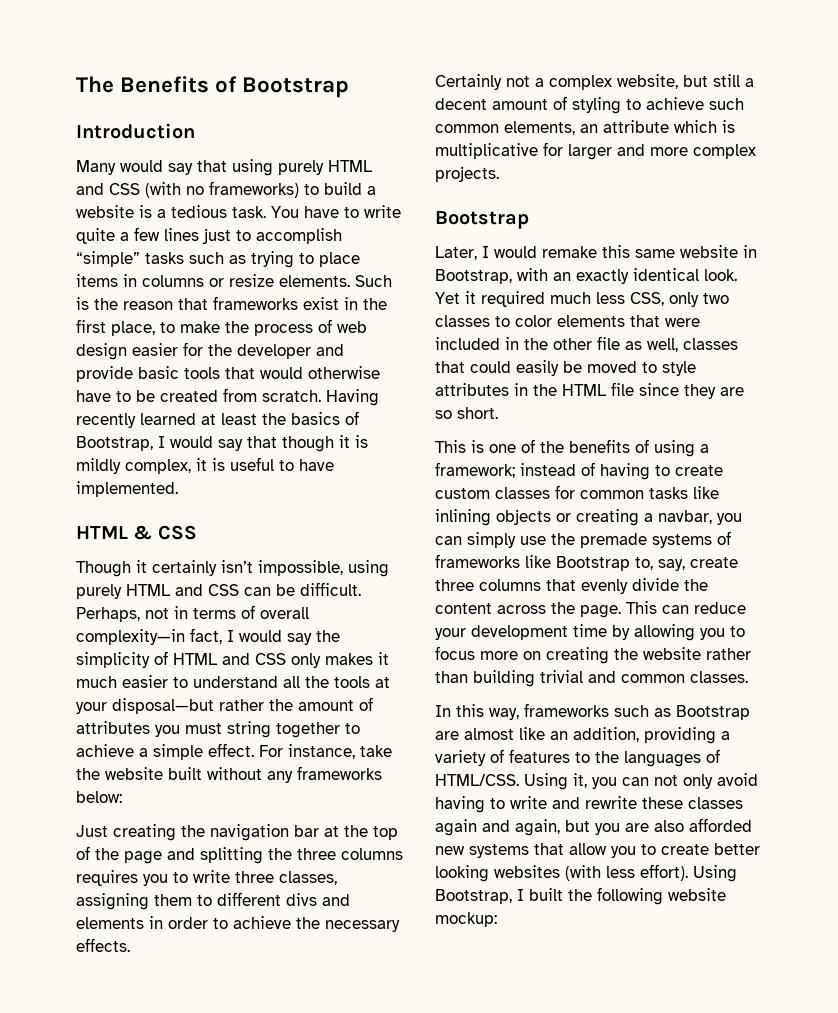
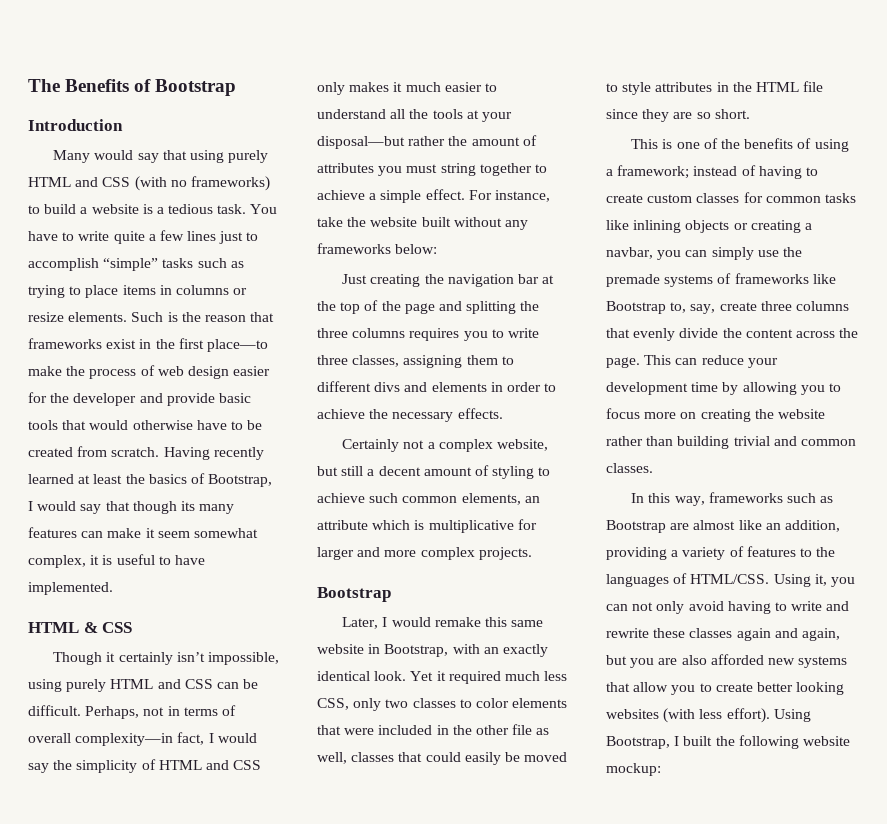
- Such is the reason that frameworks exist in the first place, to make the process of web design easier for the developer and provide basic tools that would otherwise have to be created from scratch.
+ Such is the reason that frameworks exist in the first place—to make the process of web design easier for the developer and provide basic tools that would otherwise have to be created from scratch.
- Having recently learned at least the basics of Bootstrap, I would say that though it is mildly complex, it is useful to have implemented.
+ Having recently learned at least the basics of Bootstrap, I would say that though its many features can make it seem somewhat complex, it is useful to have implemented.

